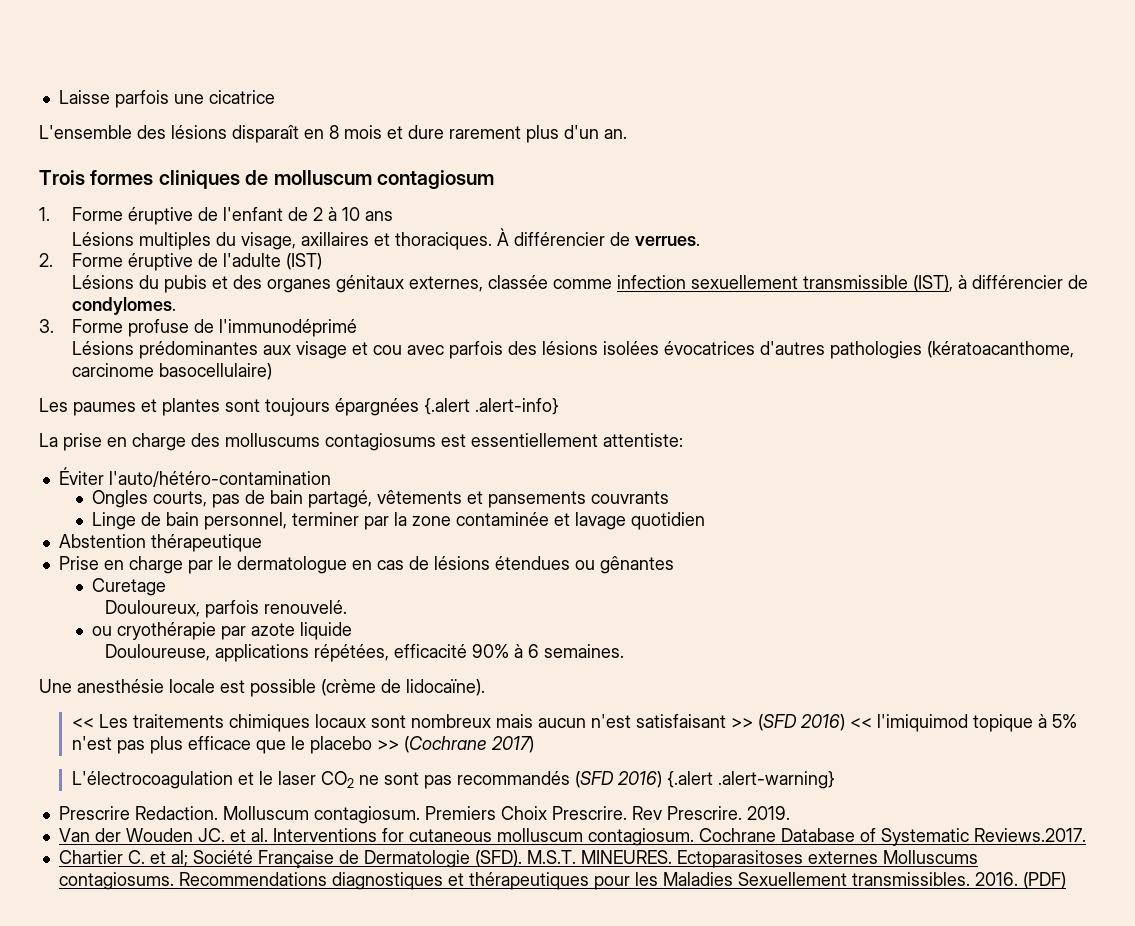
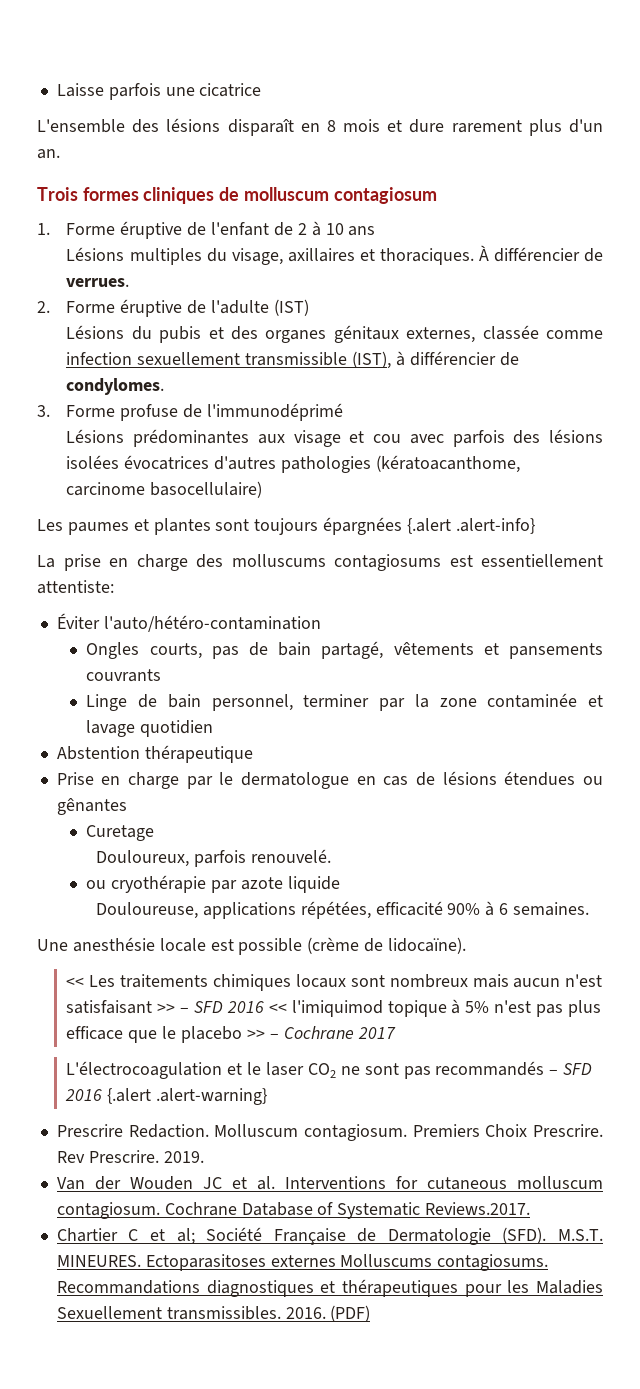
- << Les traitements chimiques locaux sont nombreux mais aucun n'est satisfaisant >> (SFD 2016) << l'imiquimod topique à 5% n'est pas plus efficace que le placebo >> (Cochrane 2017)
+ << Les traitements chimiques locaux sont nombreux mais aucun n'est satisfaisant >> – SFD 2016 << l'imiquimod topique à 5% n'est pas plus efficace que le placebo >> – Cochrane 2017
- L'électrocoagulation et le laser CO2 ne sont pas recommandés (SFD 2016) {.alert .alert-warning}
+ L'électrocoagulation et le laser CO2 ne sont pas recommandés – SFD 2016 {.alert .alert-warning}
- Van der Wouden JC. et al. Interventions for cutaneous molluscum contagiosum.
+ Van der Wouden JC et al. Interventions for cutaneous molluscum contagiosum.
- Chartier C. et al; Société Française de Dermatologie (SFD).
+ Chartier C et al; Société Française de Dermatologie (SFD).
- Recommendations diagnostiques et thérapeutiques pour les Maladies Sexuellement transmissibles.
+ Recommandations diagnostiques et thérapeutiques pour les Maladies Sexuellement transmissibles.

